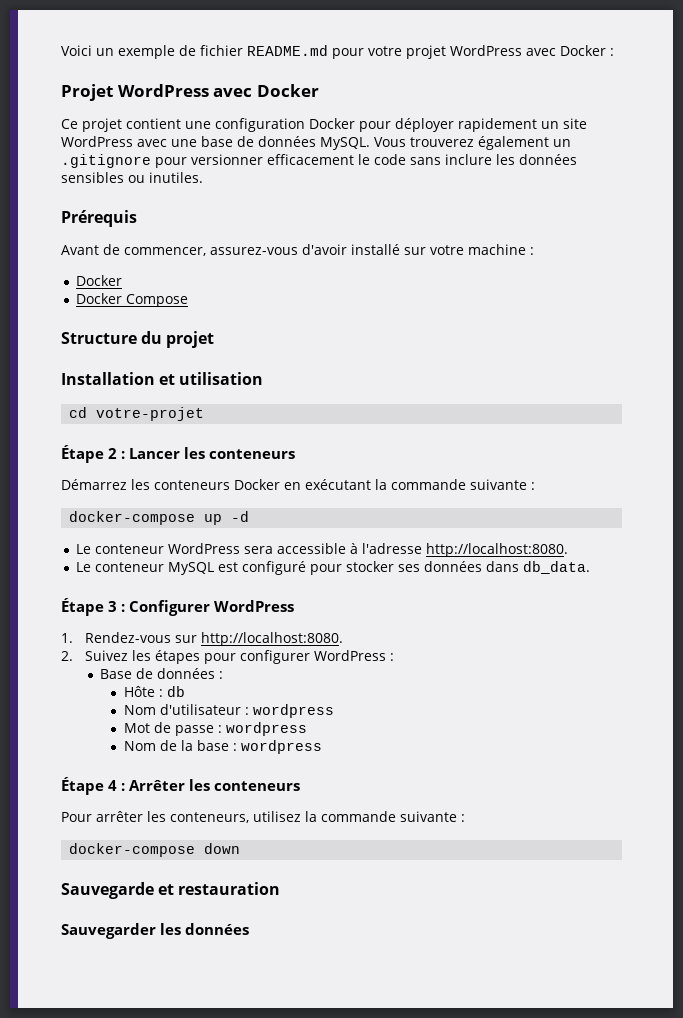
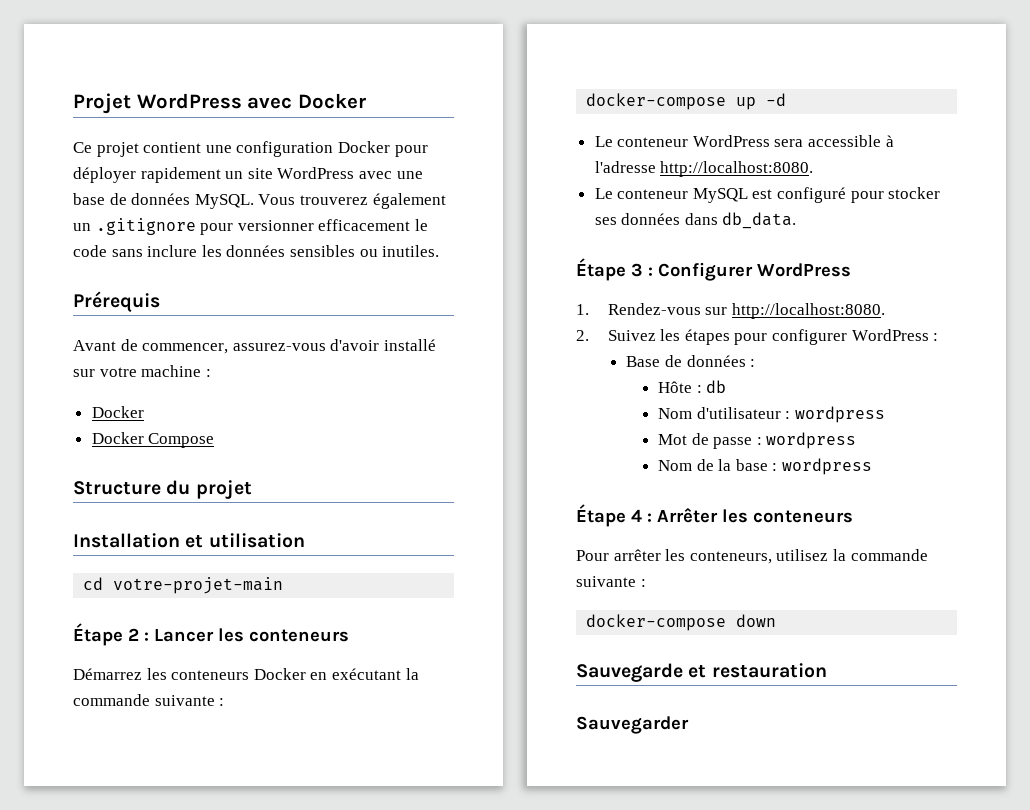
- Voici un exemple de fichier README.md pour votre projet WordPress avec Docker :
- cd votre-projet
+ cd votre-projet-main
- Sauvegarder les données
+ Sauvegarder

